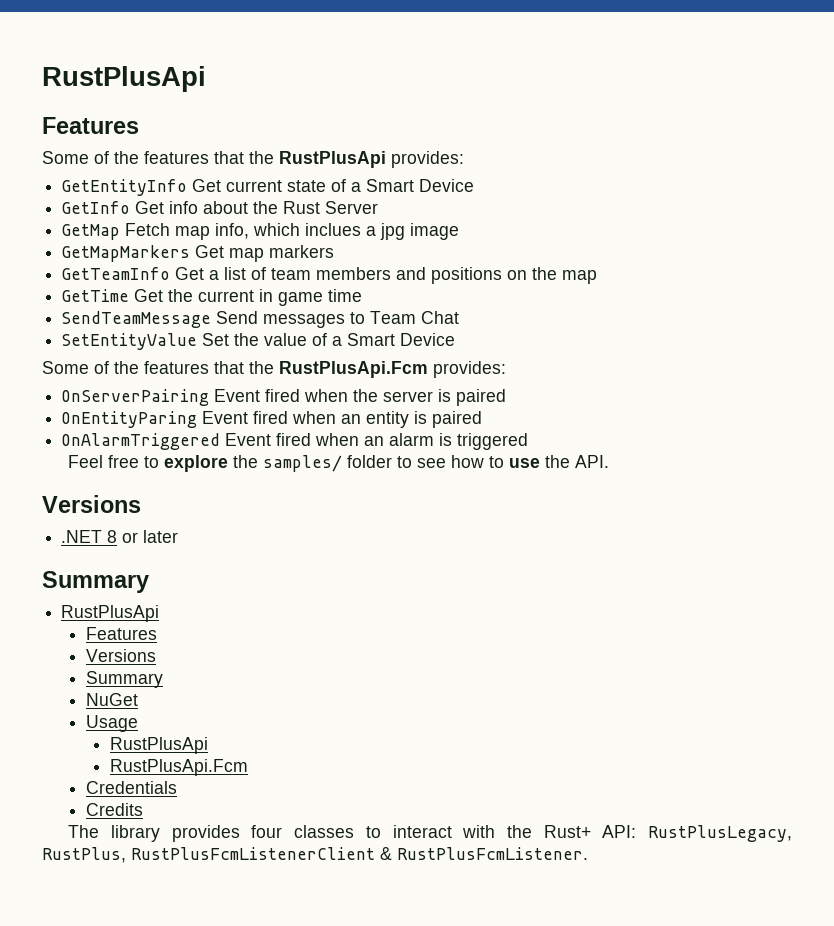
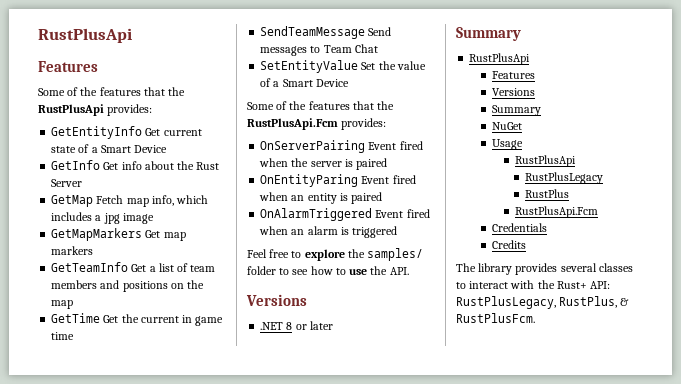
- GetMap Fetch map info, which inclues a jpg image
+ GetMap Fetch map info, which includes a jpg image
+ RustPlusLegacy
+ RustPlus
- The library provides four classes to interact with the Rust+ API: RustPlusLegacy, RustPlus, RustPlusFcmListenerClient & RustPlusFcmListener.
+ The library provides several classes to interact with the Rust+ API: RustPlusLegacy, RustPlus, & RustPlusFcm.

